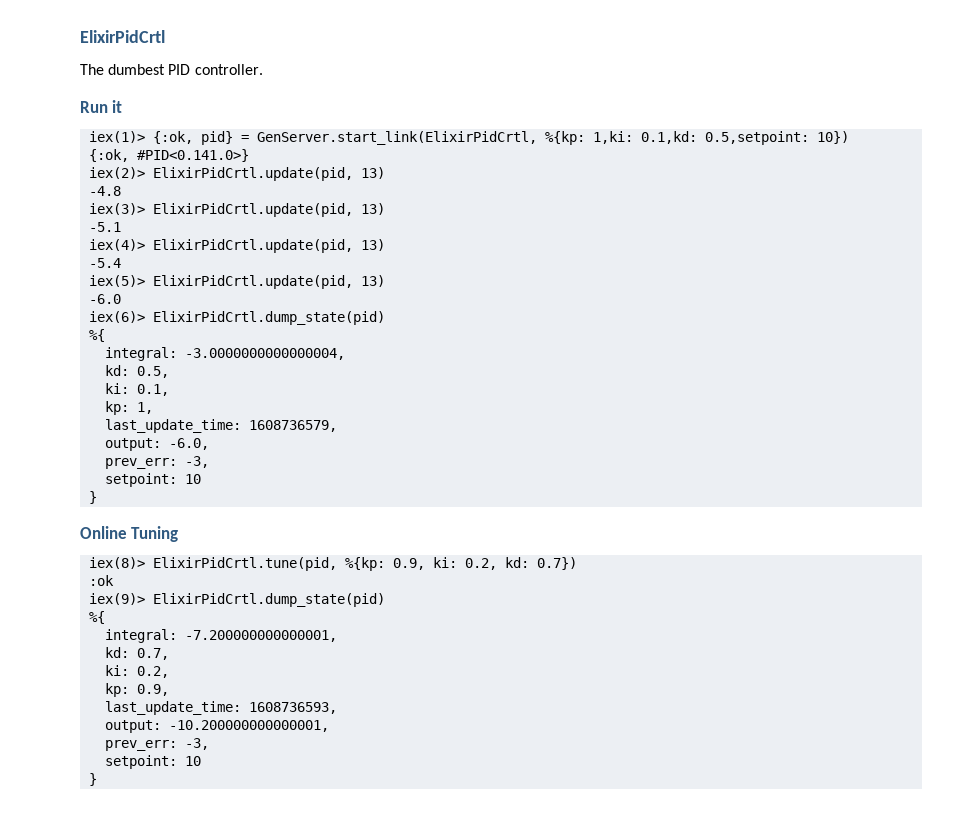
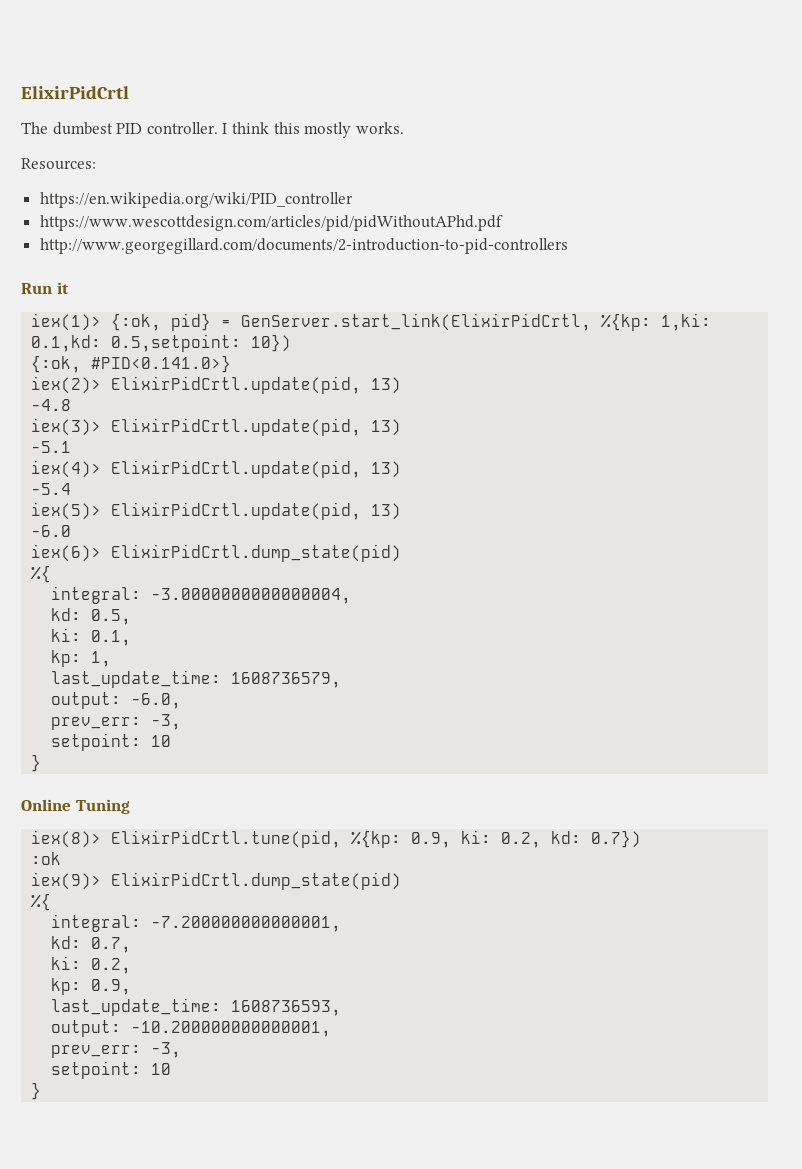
+ I think this mostly works.
+ Resources:
+ https://en.wikipedia.org/wiki/PID_controller
+ https://www.wescottdesign.com/articles/pid/pidWithoutAPhd.pdf
+ http://www.georgegillard.com/documents/2-introduction-to-pid-controllers

